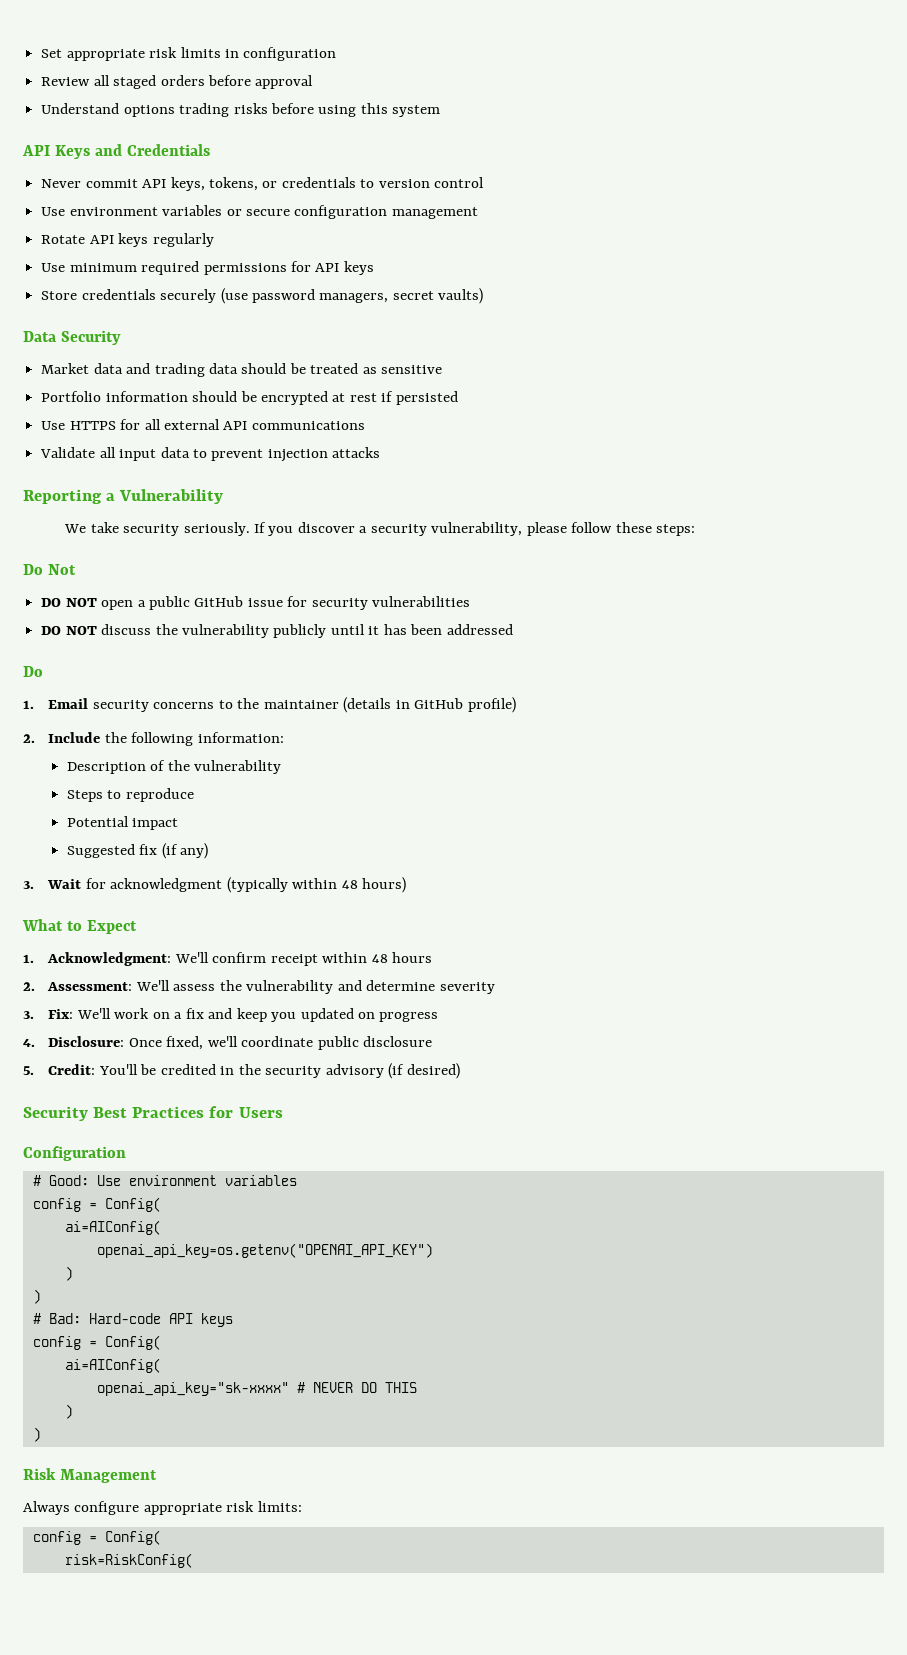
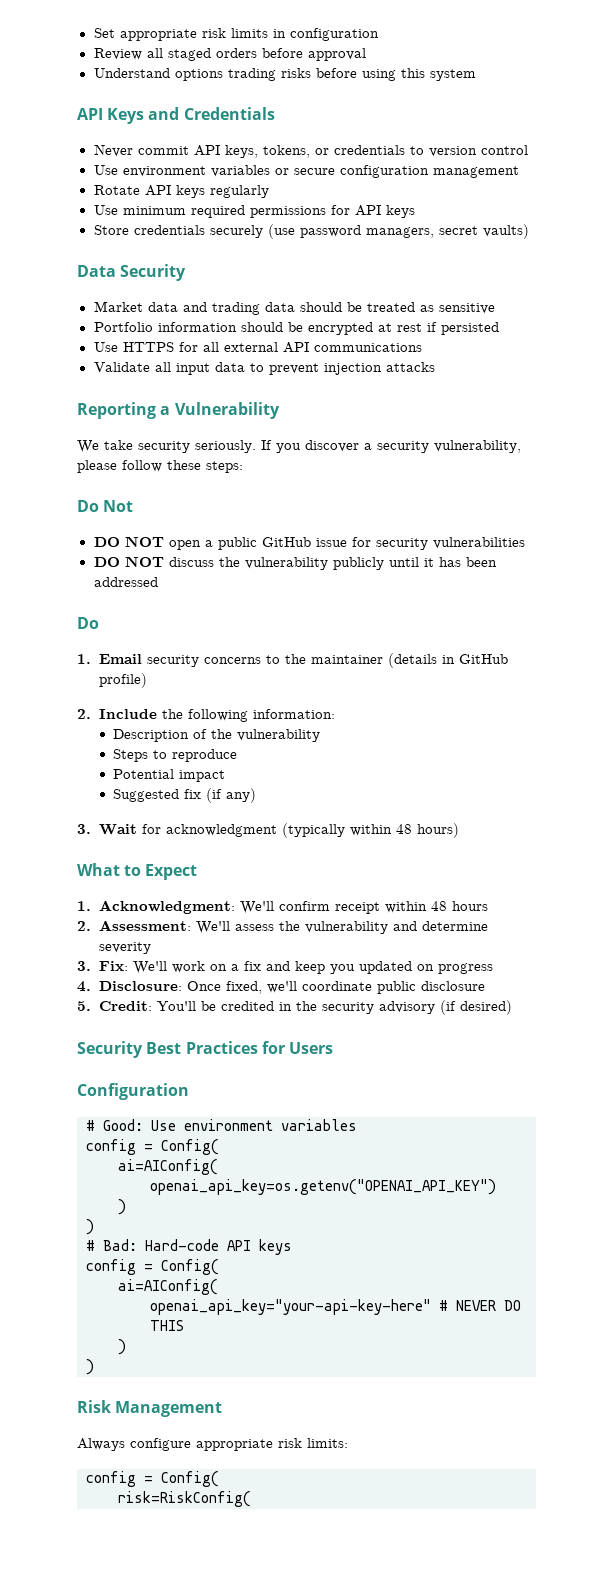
- openai_api_key="sk-xxxx" # NEVER DO THIS
+ openai_api_key="your-api-key-here" # NEVER DO THIS

